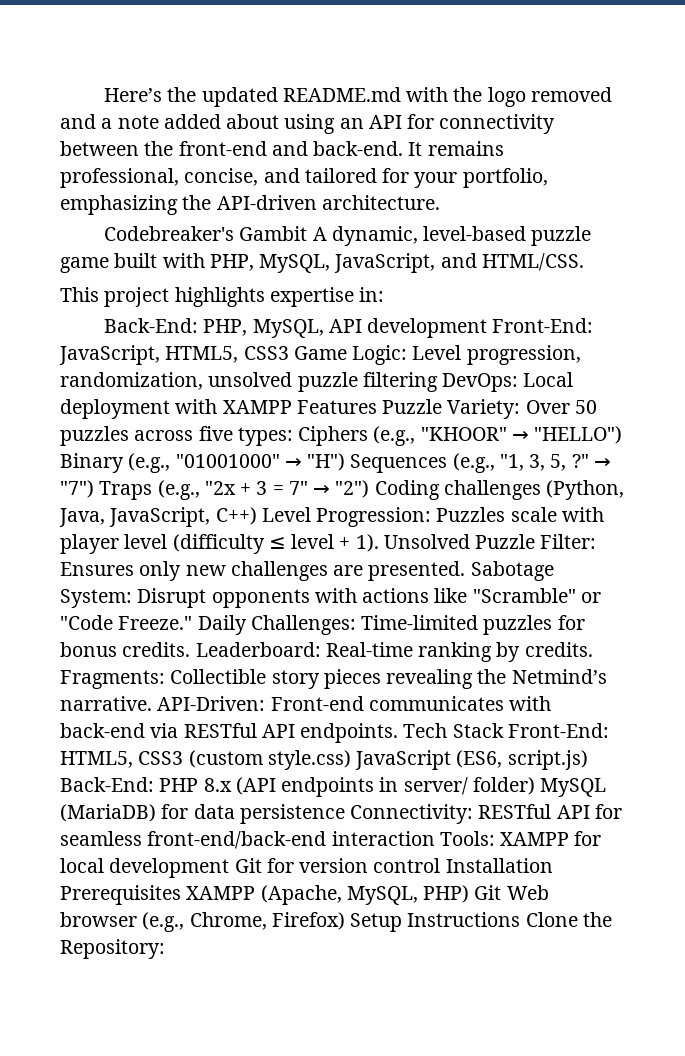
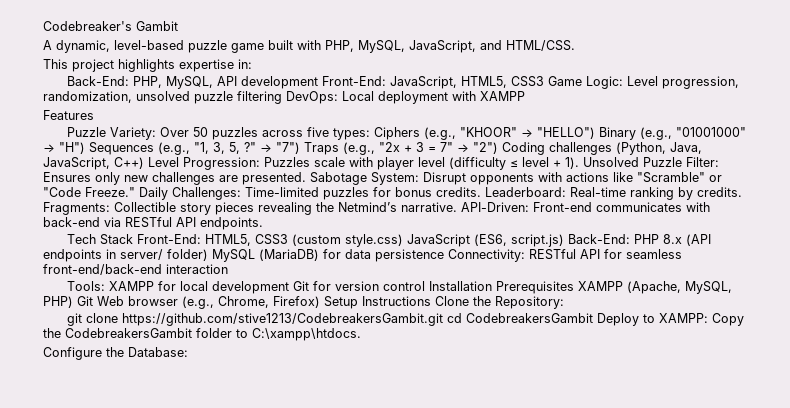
- Here’s the updated README.md with the logo removed and a note added about using an API for connectivity between the front-end and back-end. It remains professional, concise, and tailored for your portfolio, emphasizing the API-driven architecture.
- Codebreaker's Gambit A dynamic, level-based puzzle game built with PHP, MySQL, JavaScript, and HTML/CSS.
+ Codebreaker's Gambit
+ A dynamic, level-based puzzle game built with PHP, MySQL, JavaScript, and HTML/CSS.
- Back-End: PHP, MySQL, API development Front-End: JavaScript, HTML5, CSS3 Game Logic: Level progression, randomization, unsolved puzzle filtering DevOps: Local deployment with XAMPP Features Puzzle Variety: Over 50 puzzles across five types: Ciphers (e.g., "KHOOR" → "HELLO") Binary (e.g., "01001000" → "H") Sequences (e.g., "1, 3, 5, ?"
+ Back-End: PHP, MySQL, API development Front-End: JavaScript, HTML5, CSS3 Game Logic: Level progression, randomization, unsolved puzzle filtering DevOps: Local deployment with XAMPP
+ Features
+ Puzzle Variety: Over 50 puzzles across five types: Ciphers (e.g., "KHOOR" → "HELLO") Binary (e.g., "01001000" → "H") Sequences (e.g., "1, 3, 5, ?"
- Front-end communicates with back-end via RESTful API endpoints. Tech Stack Front-End:
+ Front-end communicates with back-end via RESTful API endpoints.
+ Tech Stack Front-End:
- RESTful API for seamless front-end/back-end interaction Tools:
+ RESTful API for seamless front-end/back-end interaction
+ Tools:
+ git clone https://github.com/stive1213/CodebreakersGambit.git cd CodebreakersGambit Deploy to XAMPP: Copy the CodebreakersGambit folder to C:\xampp\htdocs.
+ Configure the Database:

